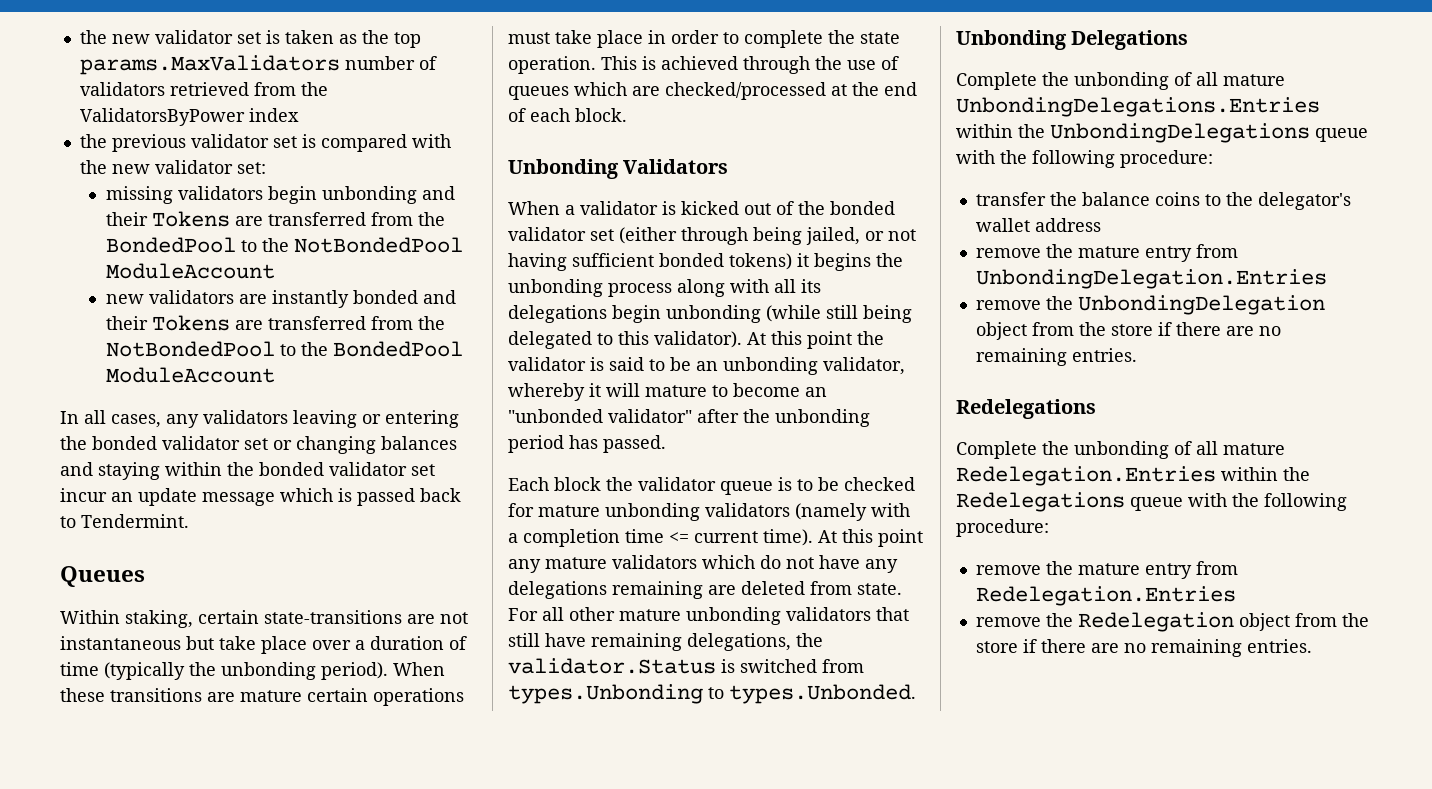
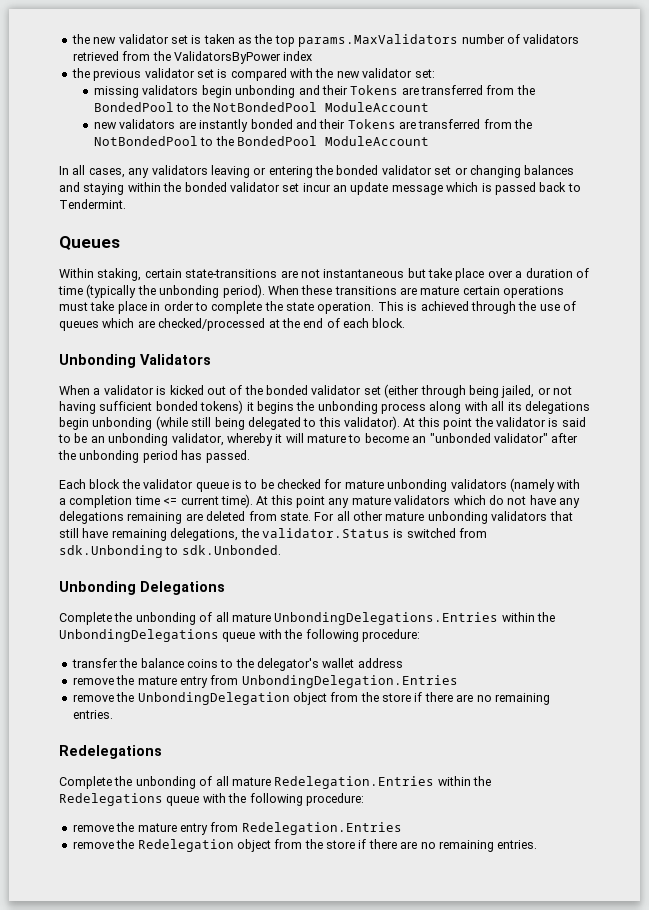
- For all other mature unbonding validators that still have remaining delegations, the validator.Status is switched from types.Unbonding to types.Unbonded.
+ For all other mature unbonding validators that still have remaining delegations, the validator.Status is switched from sdk.Unbonding to sdk.Unbonded.

